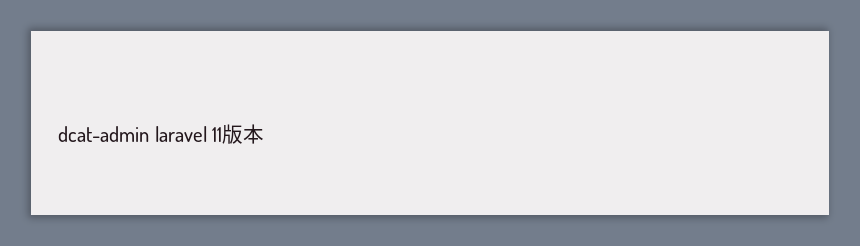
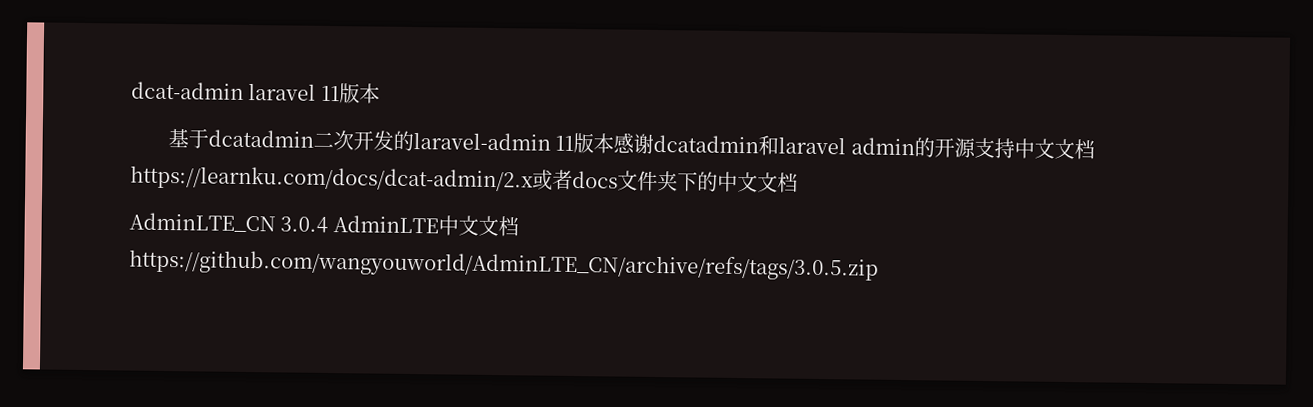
+ 基于dcatadmin二次开发的laravel-admin 11版本感谢dcatadmin和laravel admin的开源支持中文文档https://learnku.com/docs/dcat-admin/2.x或者docs文件夹下的中文文档
+ AdminLTE_CN 3.0.4 AdminLTE中文文档https://github.com/wangyouworld/AdminLTE_CN/archive/refs/tags/3.0.5.zip

